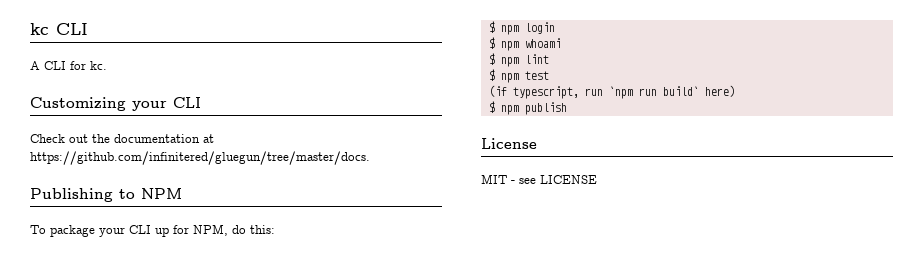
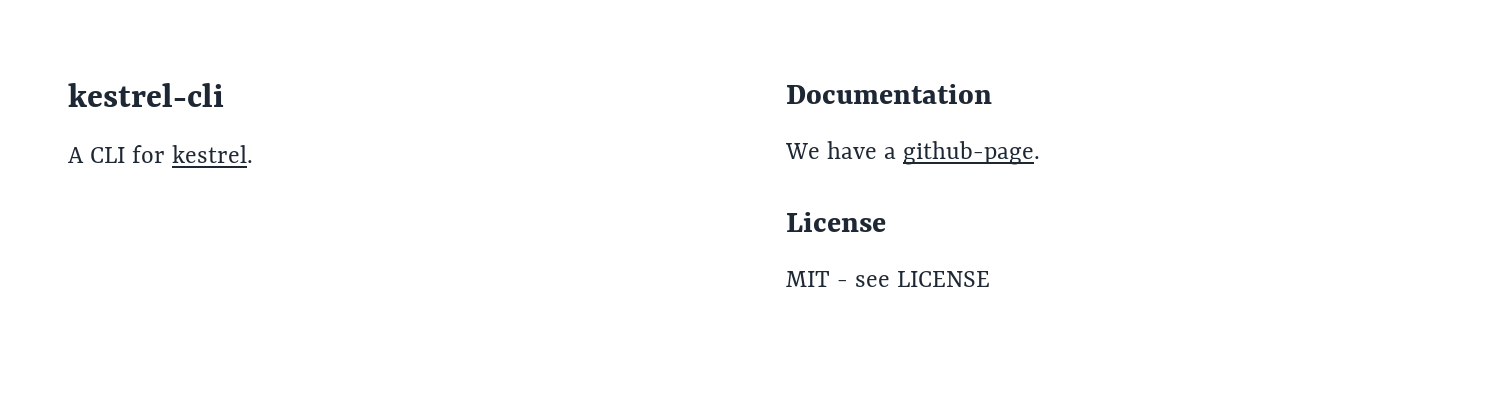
- kc CLI
+ kestrel-cli
- A CLI for kc.
- Customizing your CLI
- Check out the documentation at https://github.com/infinitered/gluegun/tree/master/docs.
- Publishing to NPM
- To package your CLI up for NPM, do this:
- $ npm login
- $ npm whoami
- $ npm lint
- $ npm test
- (if typescript, run `npm run build` here)
- $ npm publish
+ A CLI for kestrel.
+ Documentation
+ We have a github-page.

